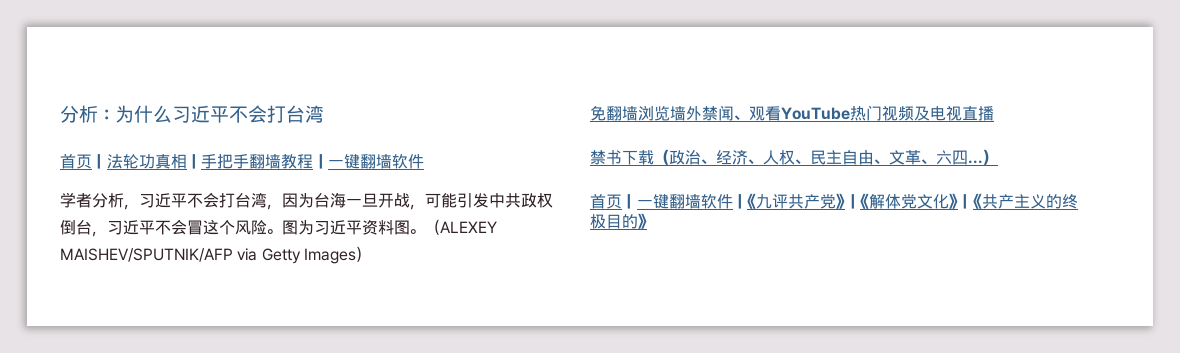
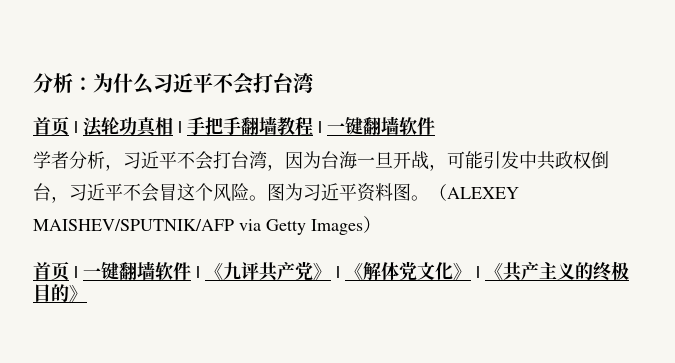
- 免翻墙浏览墙外禁闻、观看YouTube热门视频及电视直播
- 禁书下载（政治、经济、人权、民主自由、文革、六四...）

